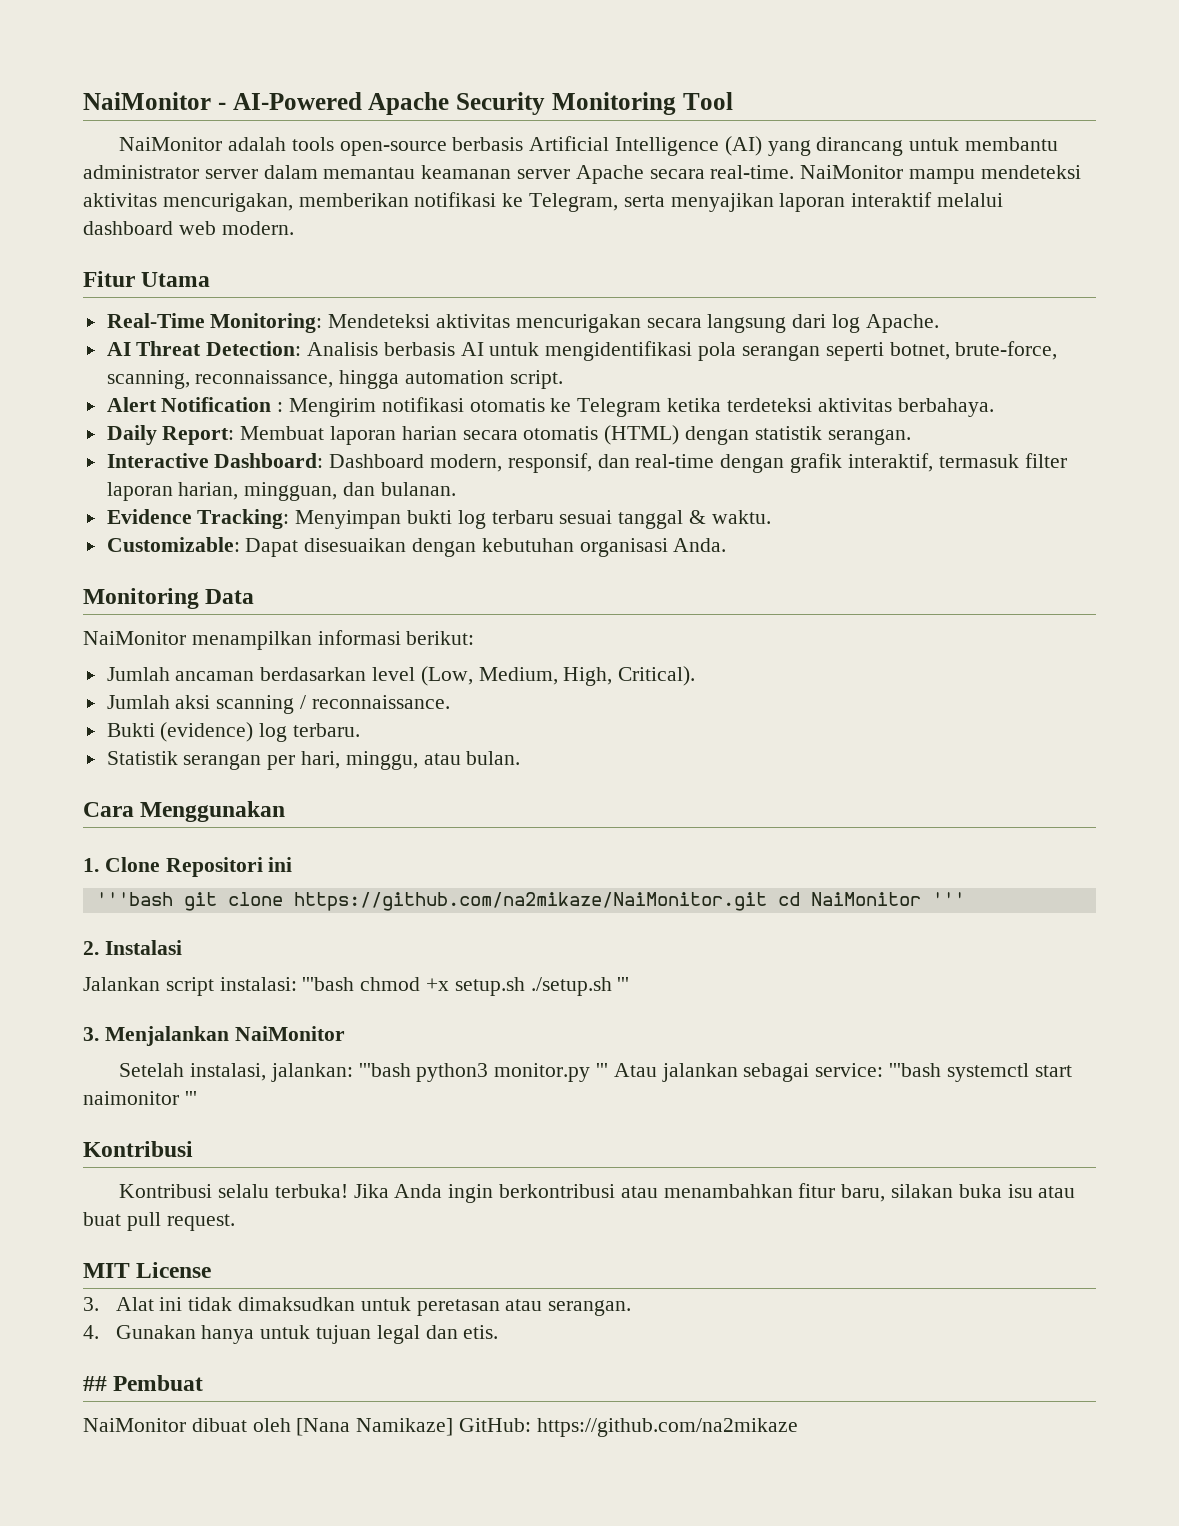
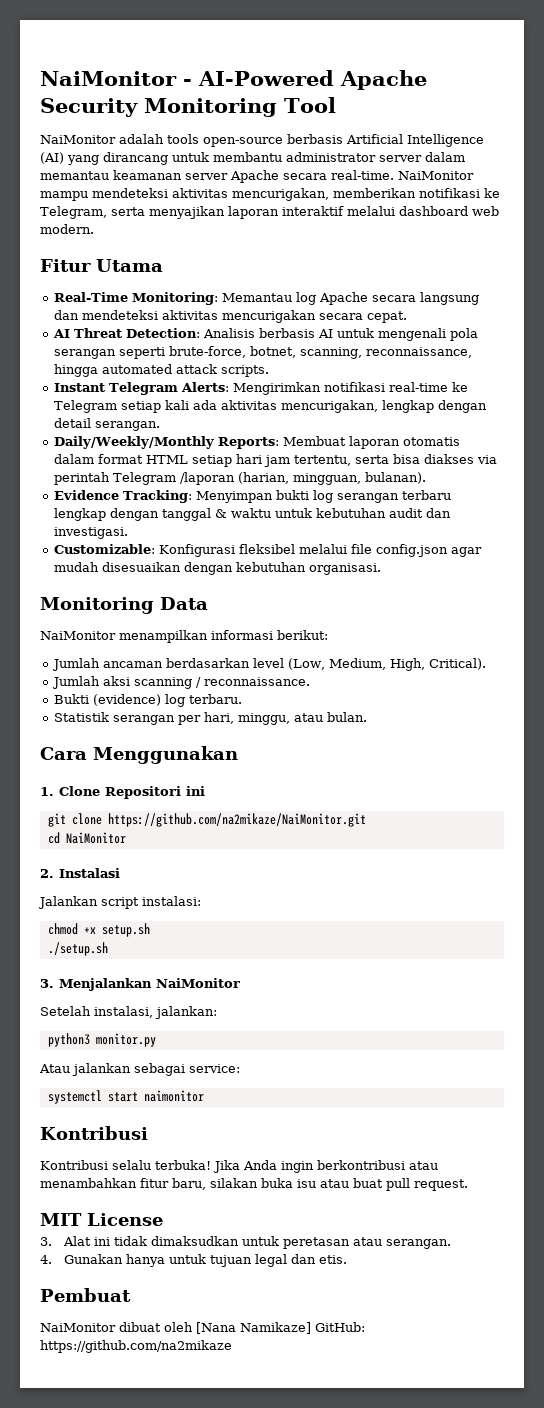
- Real-Time Monitoring: Mendeteksi aktivitas mencurigakan secara langsung dari log Apache.
+ Real-Time Monitoring: Memantau log Apache secara langsung dan mendeteksi aktivitas mencurigakan secara cepat.
- AI Threat Detection: Analisis berbasis AI untuk mengidentifikasi pola serangan seperti botnet, brute-force, scanning, reconnaissance, hingga automation script.
- Alert Notification : Mengirim notifikasi otomatis ke Telegram ketika terdeteksi aktivitas berbahaya.
- Daily Report: Membuat laporan harian secara otomatis (HTML) dengan statistik serangan.
- Interactive Dashboard: Dashboard modern, responsif, dan real-time dengan grafik interaktif, termasuk filter laporan harian, mingguan, dan bulanan.
+ AI Threat Detection: Analisis berbasis AI untuk mengenali pola serangan seperti brute-force, botnet, scanning, reconnaissance, hingga automated attack scripts.
+ Instant Telegram Alerts: Mengirimkan notifikasi real-time ke Telegram setiap kali ada aktivitas mencurigakan, lengkap dengan detail serangan.
+ Daily/Weekly/Monthly Reports: Membuat laporan otomatis dalam format HTML setiap hari jam tertentu, serta bisa diakses via perintah Telegram /laporan (harian, mingguan, bulanan).
- Evidence Tracking: Menyimpan bukti log terbaru sesuai tanggal & waktu.
- Customizable: Dapat disesuaikan dengan kebutuhan organisasi Anda.
+ Evidence Tracking: Menyimpan bukti log serangan terbaru lengkap dengan tanggal & waktu untuk kebutuhan audit dan investigasi.
+ Customizable: Konfigurasi fleksibel melalui file config.json agar mudah disesuaikan dengan kebutuhan organisasi.
- '''bash git clone https://github.com/na2mikaze/NaiMonitor.git cd NaiMonitor '''
+ git clone https://github.com/na2mikaze/NaiMonitor.git
+ cd NaiMonitor
- Jalankan script instalasi: '''bash chmod +x setup.sh ./setup.sh '''
+ Jalankan script instalasi:
+ chmod +x setup.sh
+ ./setup.sh
- Setelah instalasi, jalankan: '''bash python3 monitor.py ''' Atau jalankan sebagai service: '''bash systemctl start naimonitor '''
+ Setelah instalasi, jalankan:
+ python3 monitor.py
+ Atau jalankan sebagai service:
+ systemctl start naimonitor
- ## Pembuat
+ Pembuat

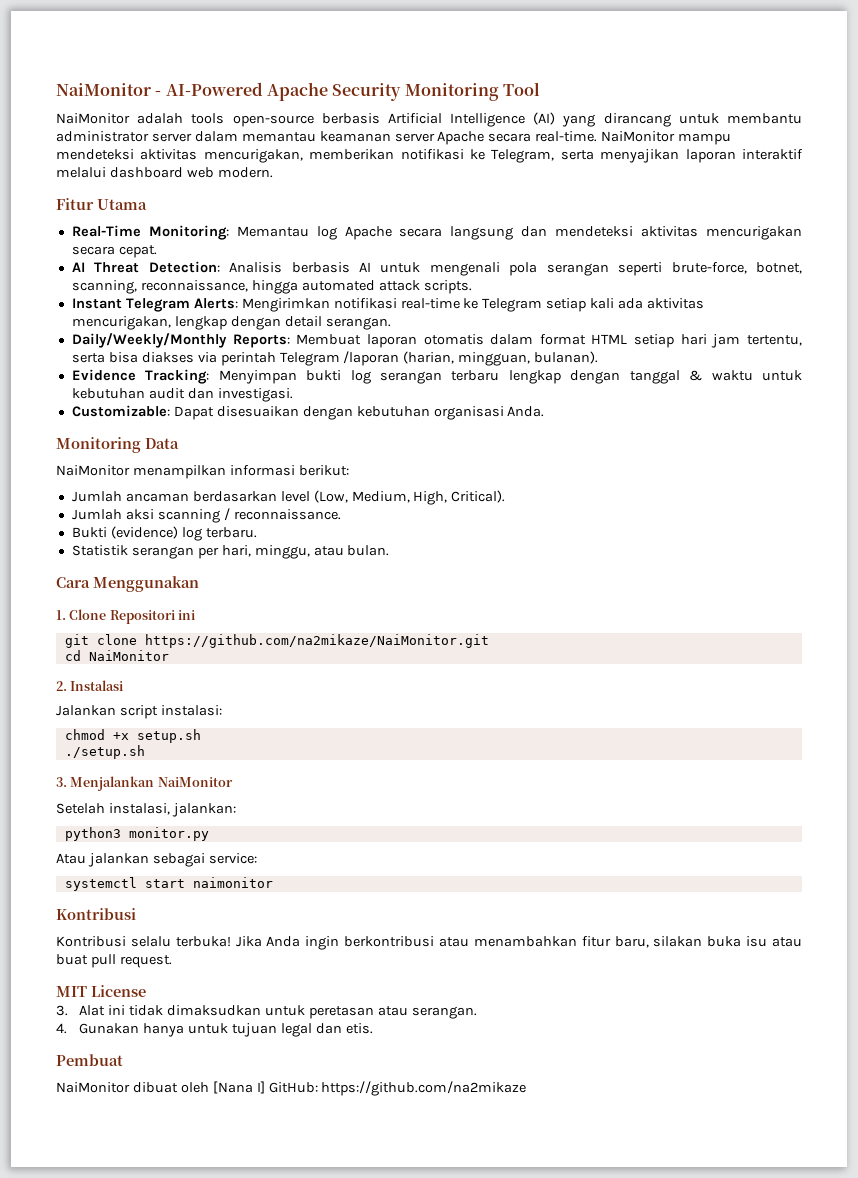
- Customizable: Konfigurasi fleksibel melalui file config.json agar mudah disesuaikan dengan kebutuhan organisasi.
+ Customizable: Dapat disesuaikan dengan kebutuhan organisasi Anda.
- NaiMonitor dibuat oleh [Nana Namikaze] GitHub: https://github.com/na2mikaze
+ NaiMonitor dibuat oleh [Nana I] GitHub: https://github.com/na2mikaze

